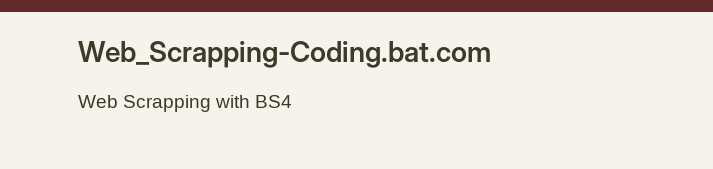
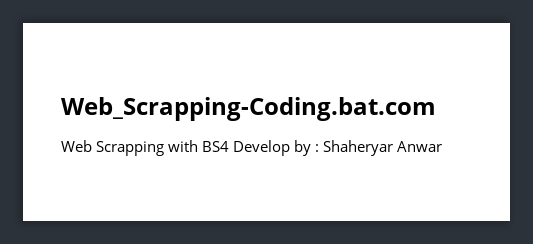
- Web Scrapping with BS4
+ Web Scrapping with BS4 Develop by : Shaheryar Anwar

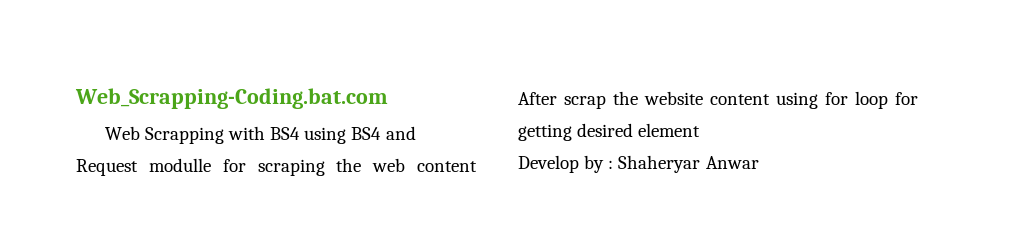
- Web Scrapping with BS4 Develop by : Shaheryar Anwar
+ Web Scrapping with BS4 using BS4 and Request modulle for scraping the web content After scrap the website content using for loop for getting desired element
+ Develop by : Shaheryar Anwar

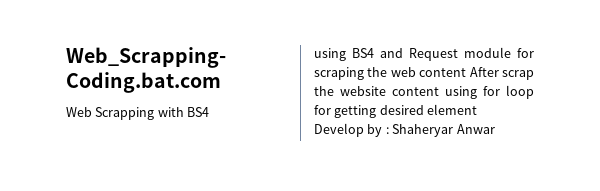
- Web Scrapping with BS4 using BS4 and Request modulle for scraping the web content After scrap the website content using for loop for getting desired element
+ Web Scrapping with BS4
+ using BS4 and Request module for scraping the web content After scrap the website content using for loop for getting desired element

